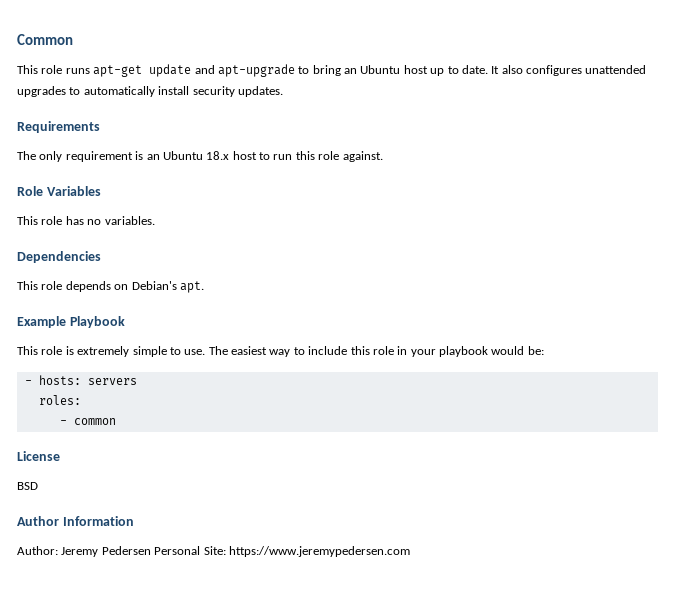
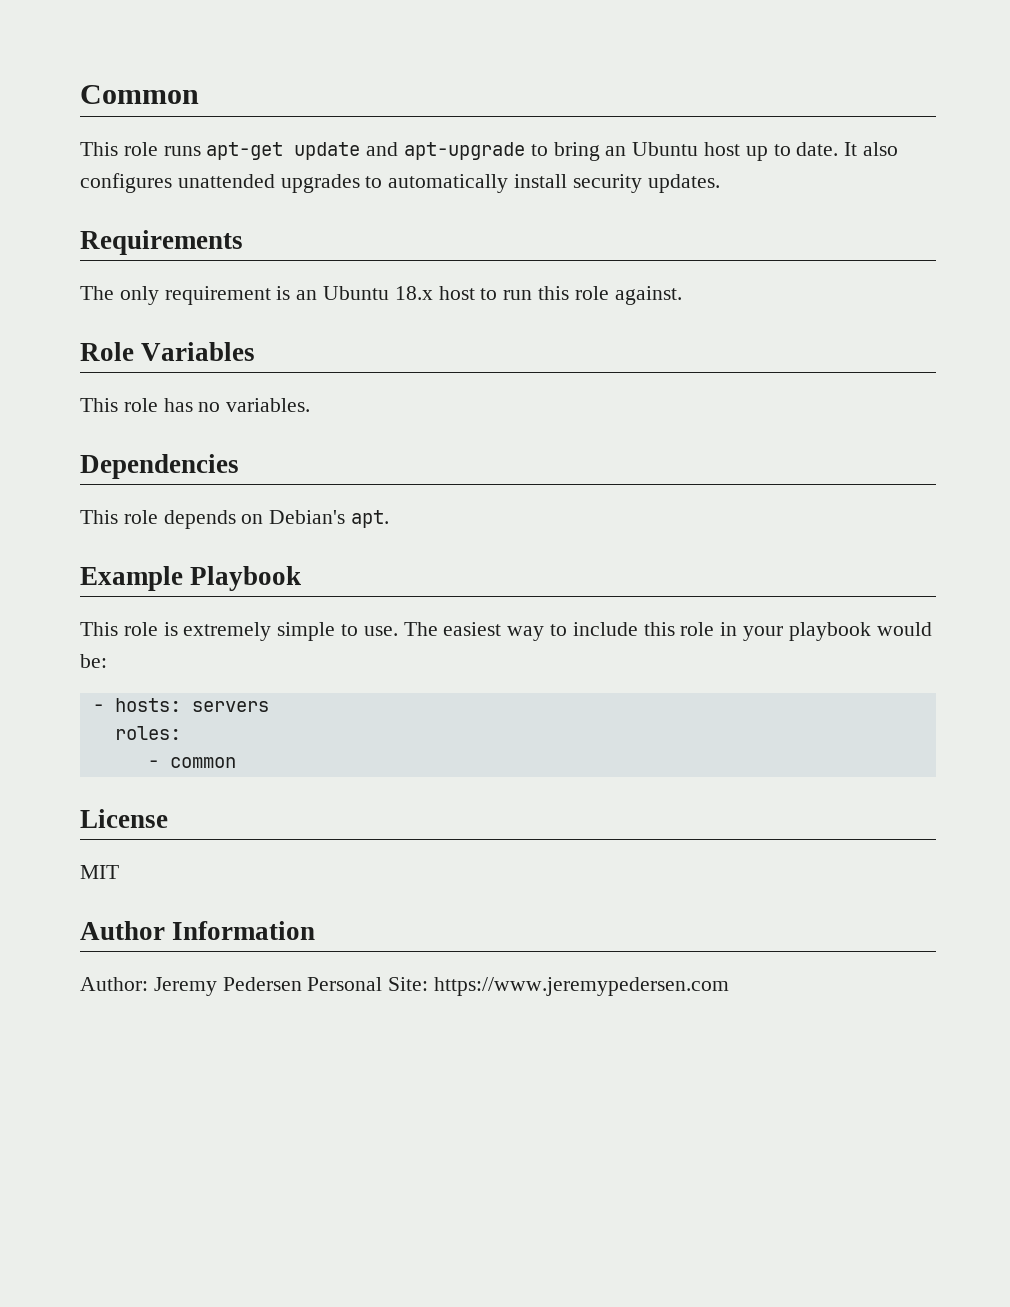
- BSD
+ MIT

